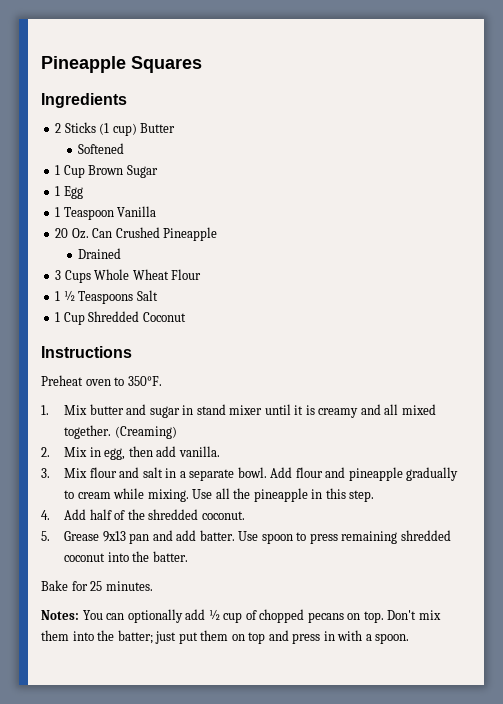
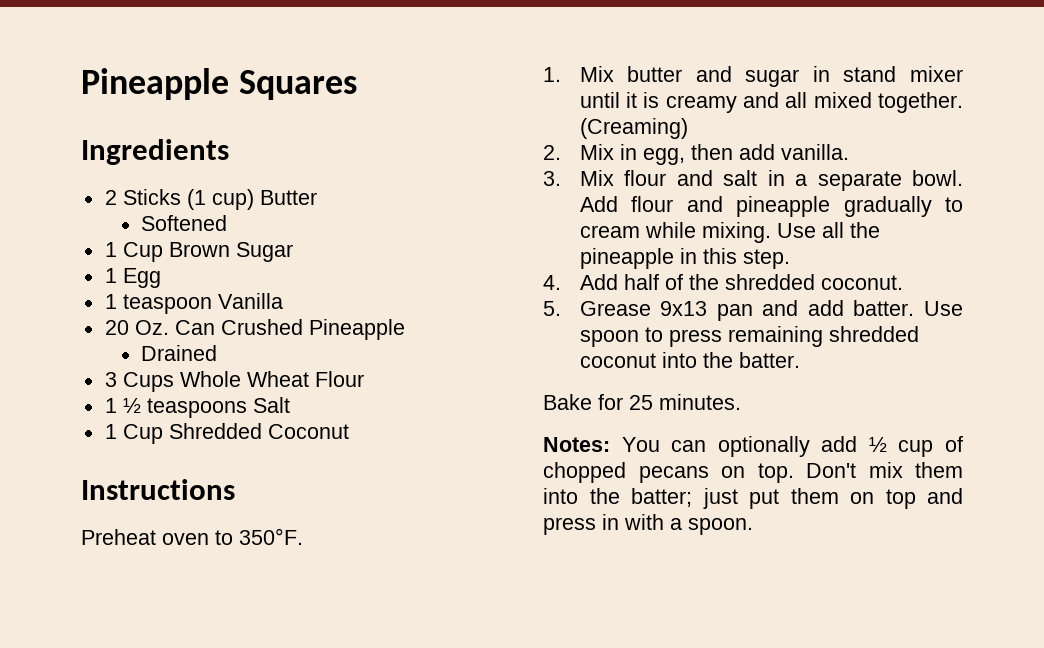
- 1 Teaspoon Vanilla
+ 1 teaspoon Vanilla
- 1 ½ Teaspoons Salt
+ 1 ½ teaspoons Salt

